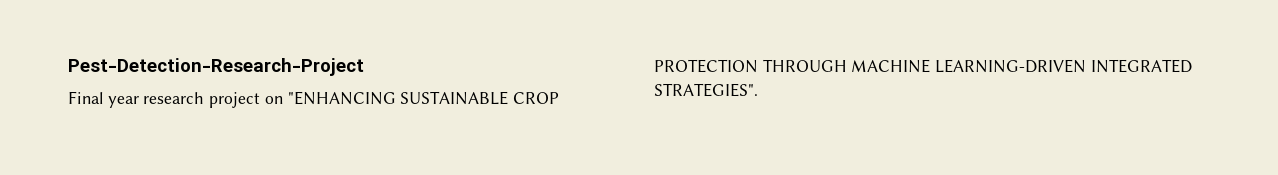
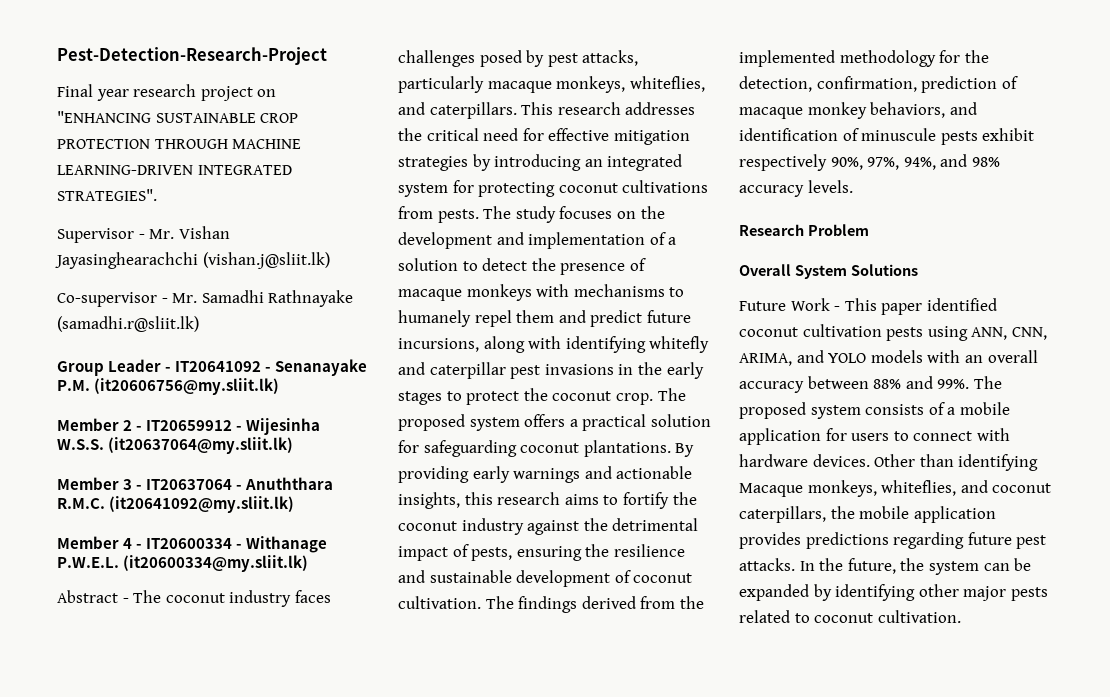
+ Supervisor - Mr. Vishan Jayasinghearachchi (vishan.j@sliit.lk)
+ Co-supervisor - Mr. Samadhi Rathnayake (samadhi.r@sliit.lk)
+ Group Leader - IT20641092 - Senanayake P.M. (it20606756@my.sliit.lk)
+ Member 2 - IT20659912 - Wijesinha W.S.S. (it20637064@my.sliit.lk)
+ Member 3 - IT20637064 - Anuththara R.M.C. (it20641092@my.sliit.lk)
+ Member 4 - IT20600334 - Withanage P.W.E.L. (it20600334@my.sliit.lk)
+ Abstract - The coconut industry faces challenges posed by pest attacks, particularly macaque monkeys, whiteflies, and caterpillars. This research addresses the critical need for effective mitigation strategies by introducing an integrated system for protecting coconut cultivations from pests. The study focuses on the development and implementation of a solution to detect the presence of macaque monkeys with mechanisms to humanely repel them and predict future incursions, along with identifying whitefly and caterpillar pest invasions in the early stages to protect the coconut crop. The proposed system offers a practical solution for safeguarding coconut plantations. By providing early warnings and actionable insights, this research aims to fortify the coconut industry against the detrimental impact of pests, ensuring the resilience and sustainable development of coconut cultivation. The findings derived from the implemented methodology for the detection, confirmation, prediction of macaque monkey behaviors, and identification of minuscule pests exhibit respectively 90%, 97%, 94%, and 98% accuracy levels.
+ Research Problem
+ Overall System Solutions
+ Future Work - This paper identified coconut cultivation pests using ANN, CNN, ARIMA, and YOLO models with an overall accuracy between 88% and 99%. The proposed system consists of a mobile application for users to connect with hardware devices. Other than identifying Macaque monkeys, whiteflies, and coconut caterpillars, the mobile application provides predictions regarding future pest attacks. In the future, the system can be expanded by identifying other major pests related to coconut cultivation.

